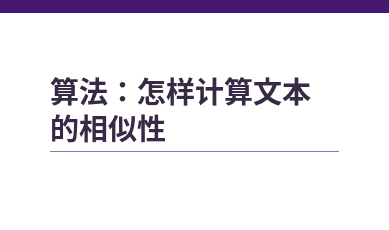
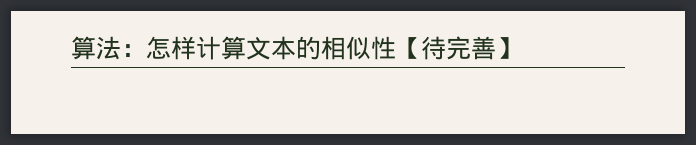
- 算法：怎样计算文本的相似性
+ 算法：怎样计算文本的相似性【待完善】

